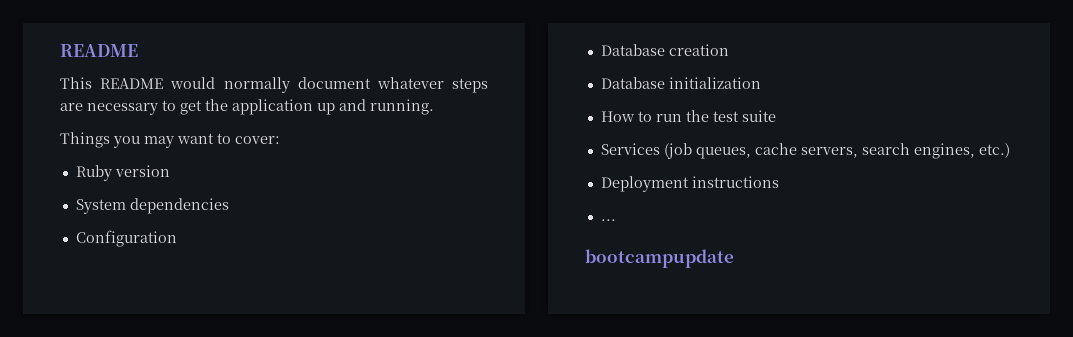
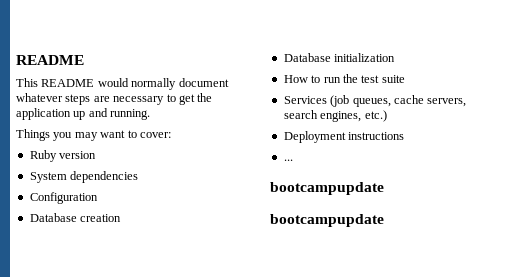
  ...
+ bootcampupdate

